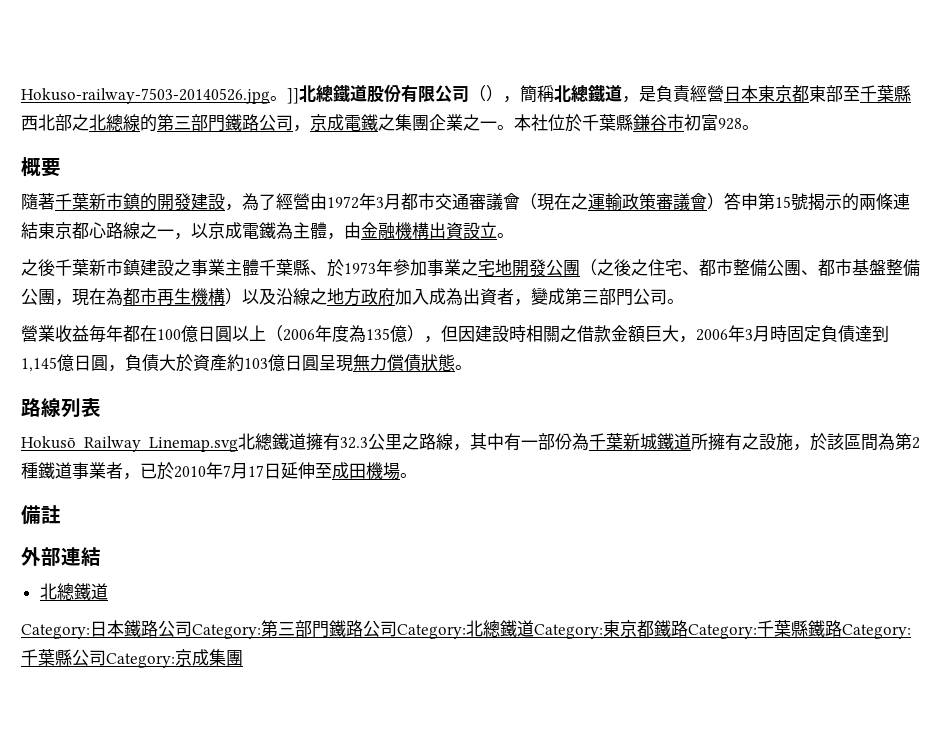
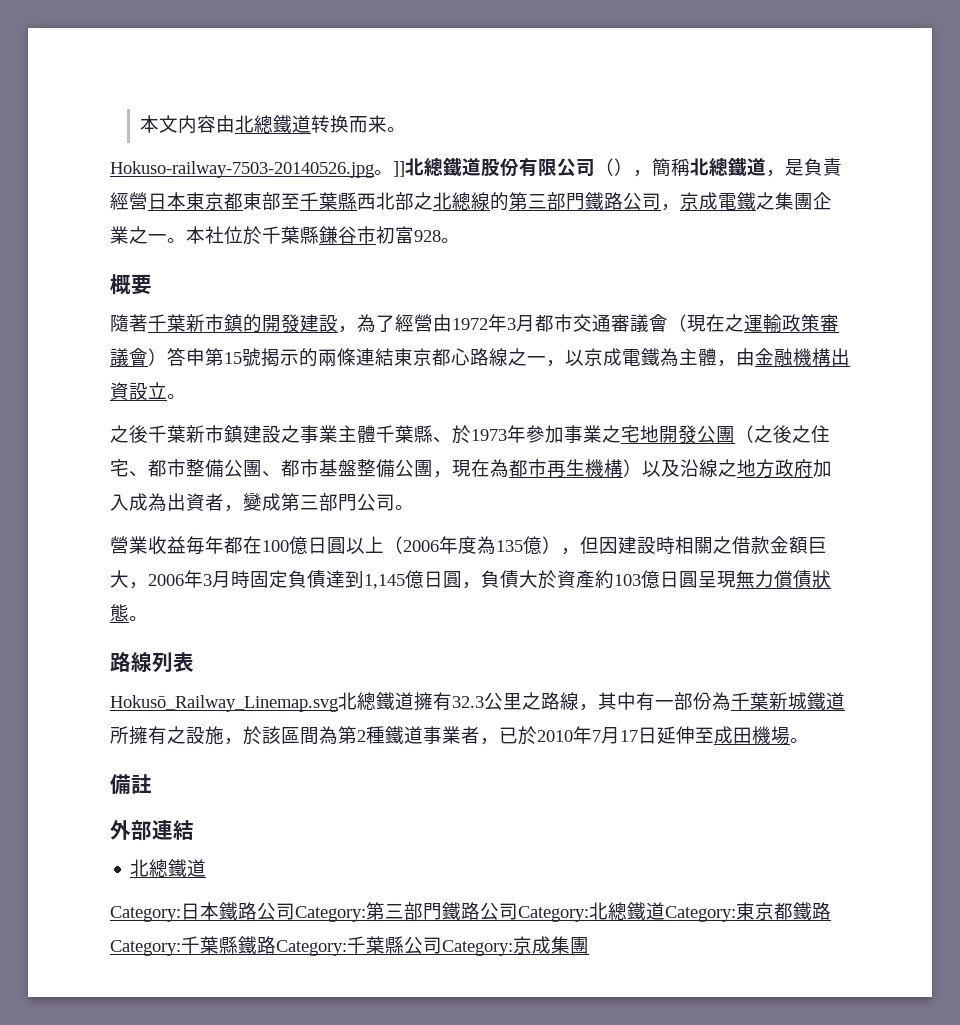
+ 本文内容由北總鐵道转换而来。

